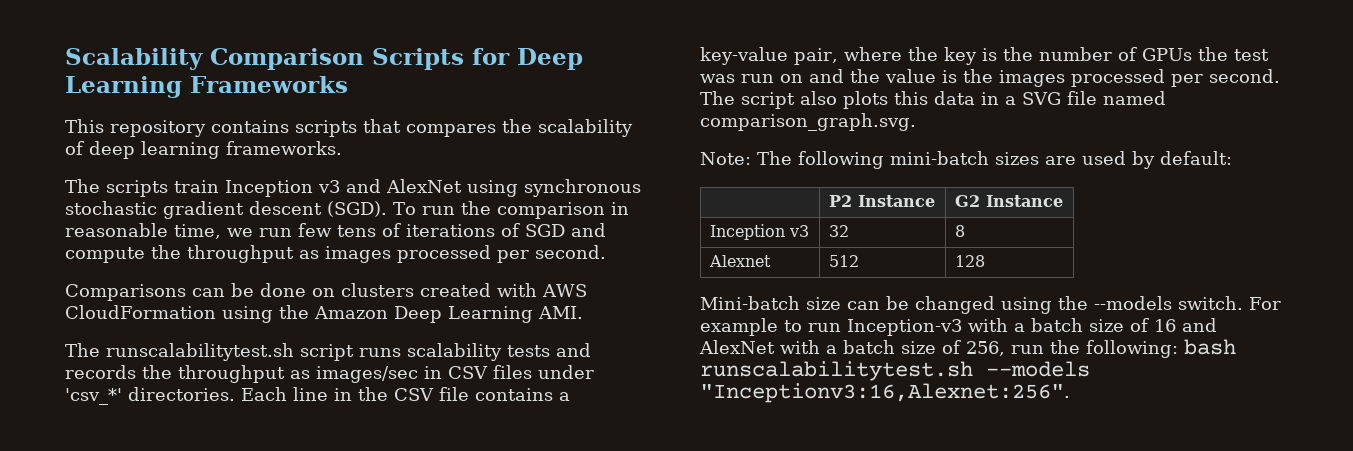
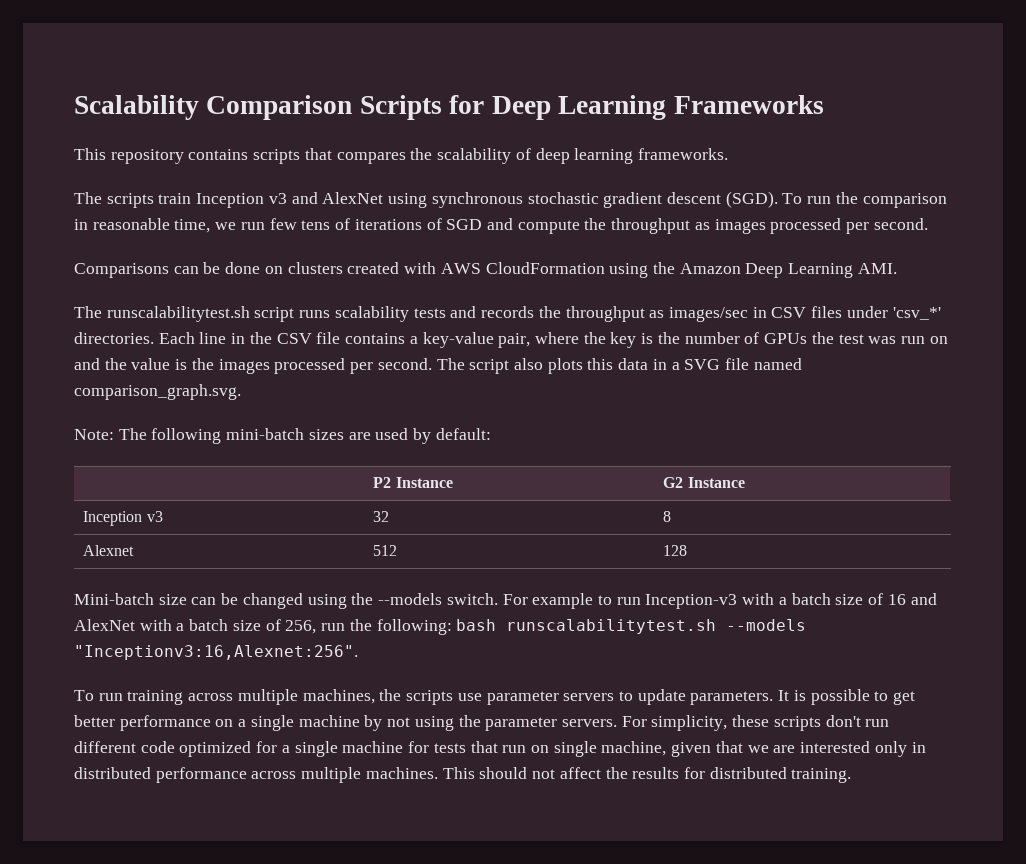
+ To run training across multiple machines, the scripts use parameter servers to update parameters. It is possible to get better performance on a single machine by not using the parameter servers. For simplicity, these scripts don't run different code optimized for a single machine for tests that run on single machine, given that we are interested only in distributed performance across multiple machines. This should not affect the results for distributed training.

